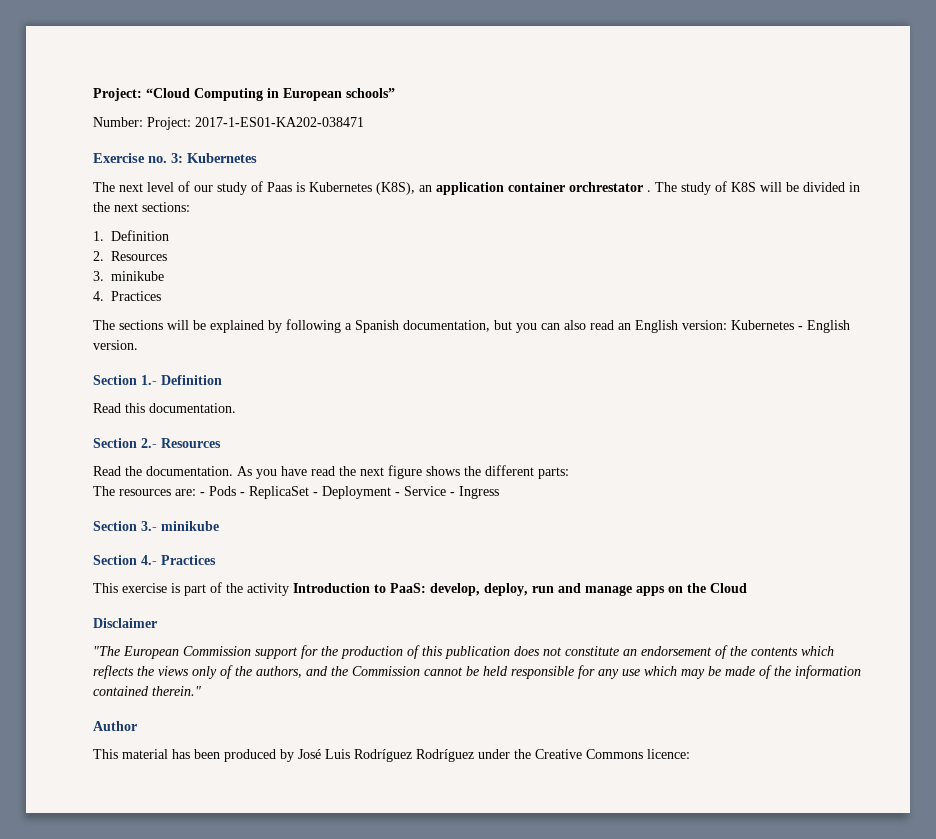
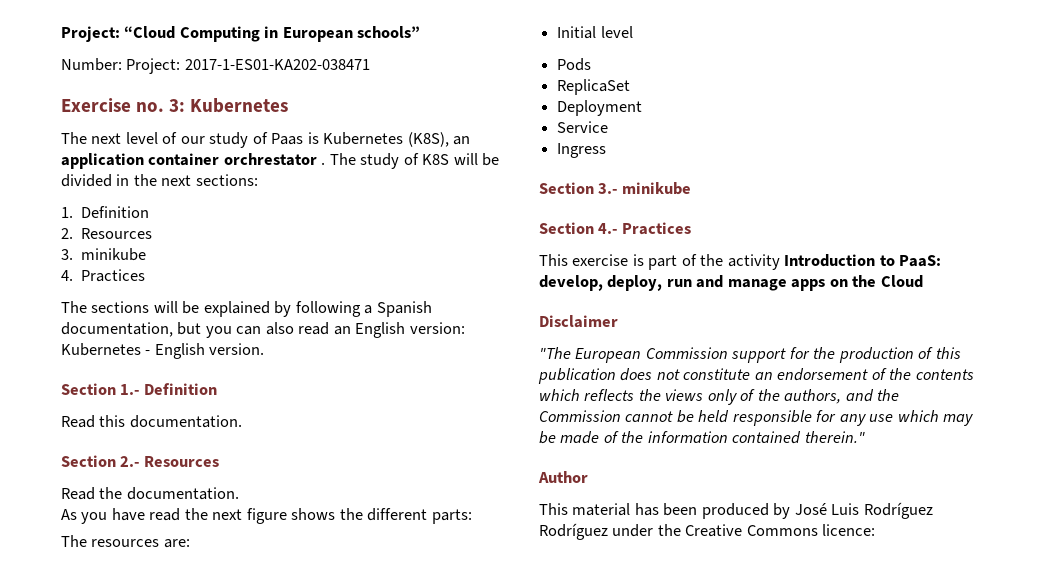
- Read the documentation. As you have read the next figure shows the different parts:
+ Read the documentation.
+ As you have read the next figure shows the different parts:
- The resources are: - Pods - ReplicaSet - Deployment - Service - Ingress
+ The resources are:
+ Initial level
+ Pods
+ ReplicaSet
+ Deployment
+ Service
+ Ingress

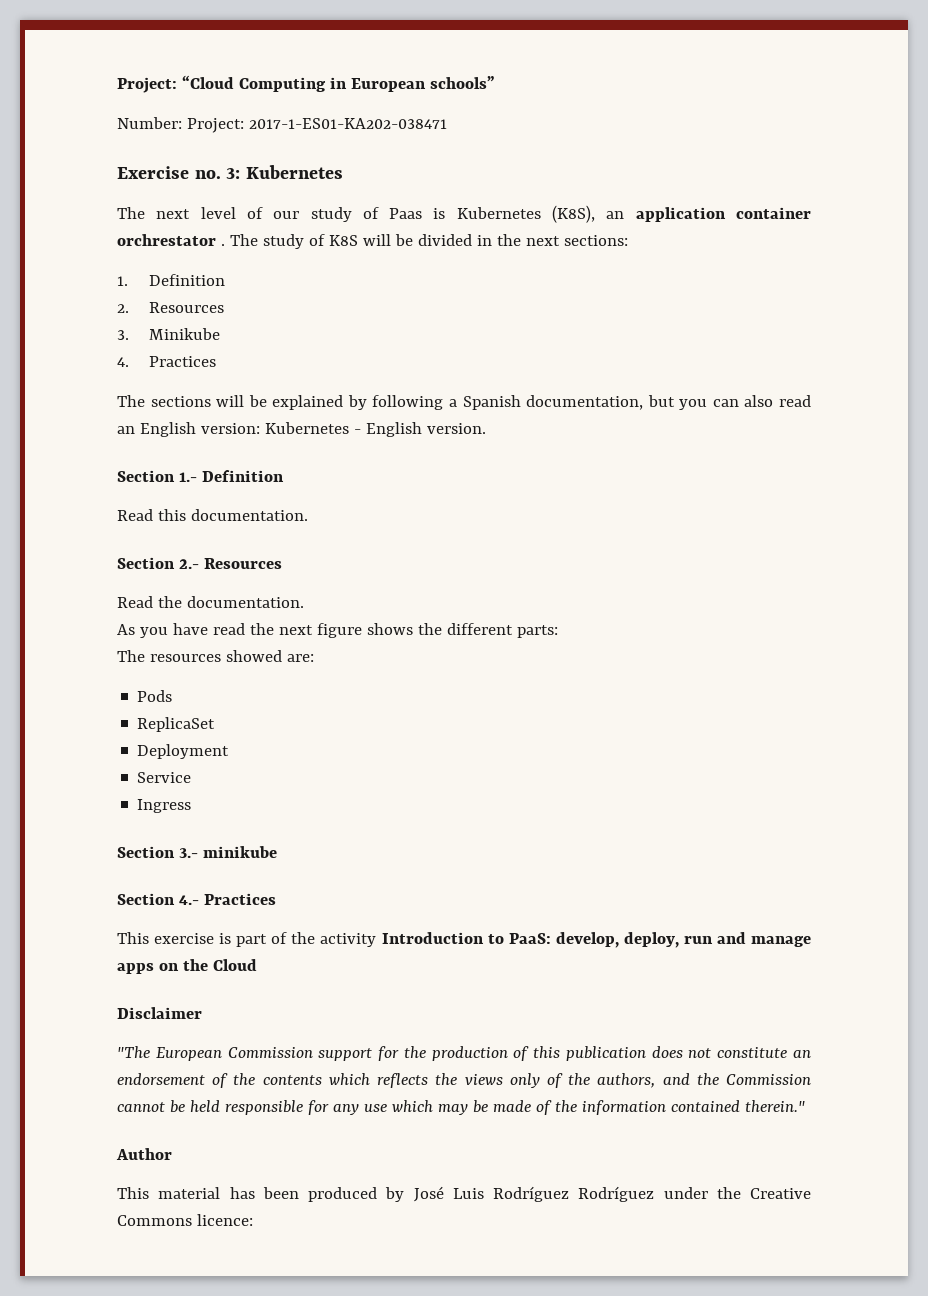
- 3. minikube
+ 3. Minikube
- The resources are:
+ The resources showed are:
- Initial level

